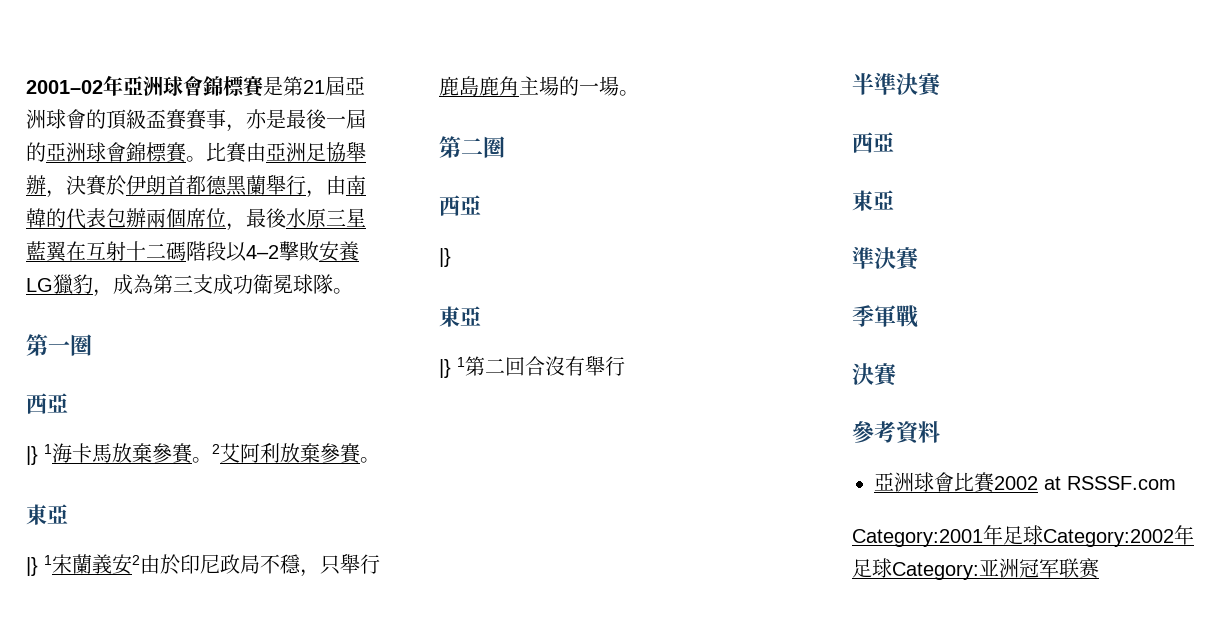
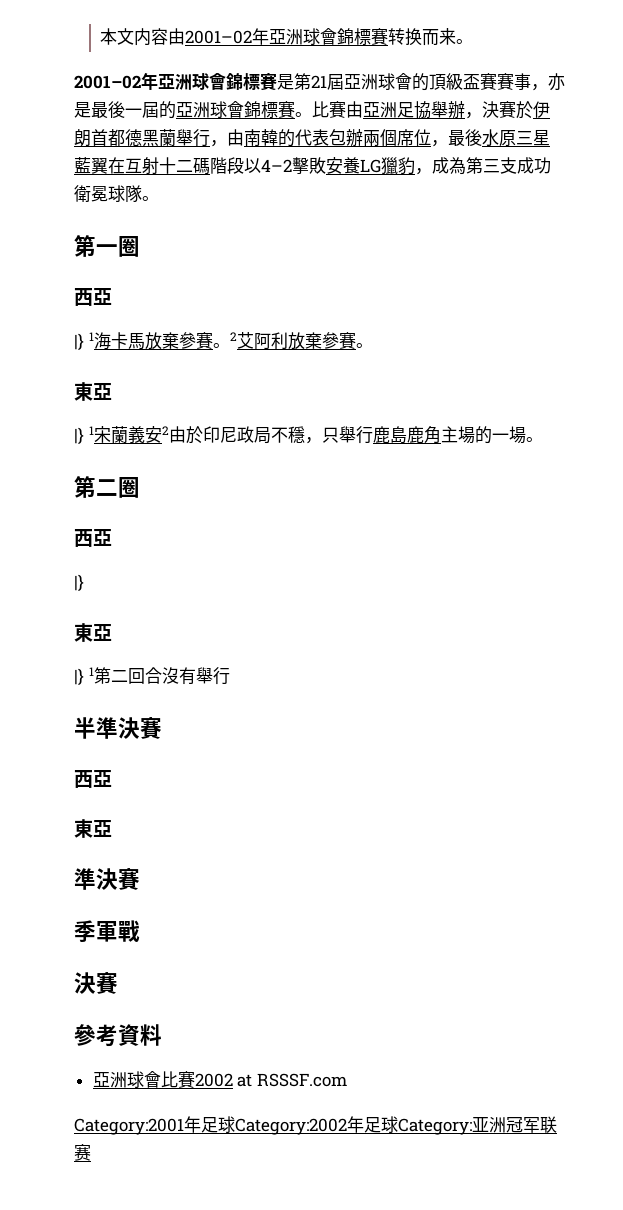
+ 本文内容由2001–02年亞洲球會錦標賽转换而来。

